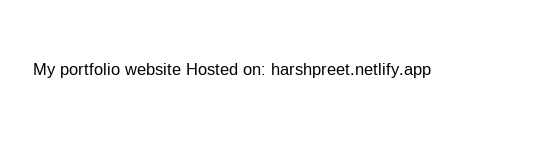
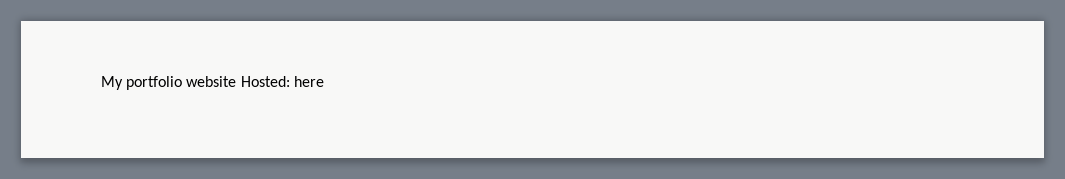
- My portfolio website Hosted on: harshpreet.netlify.app
+ My portfolio website Hosted: here

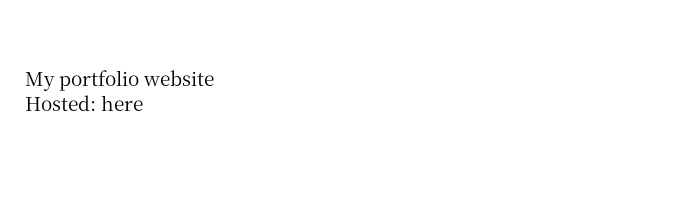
- My portfolio website Hosted: here
+ My portfolio website
+ Hosted: here

